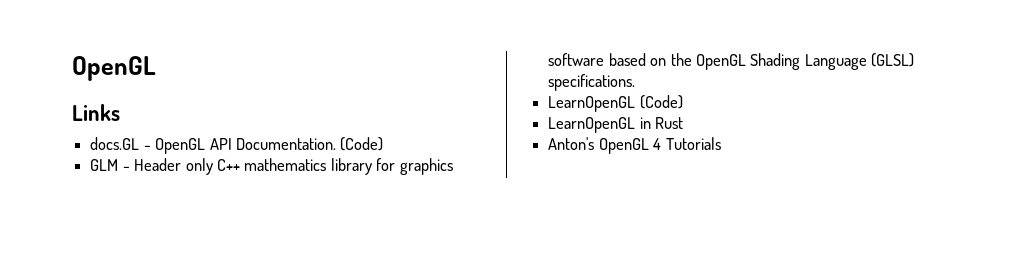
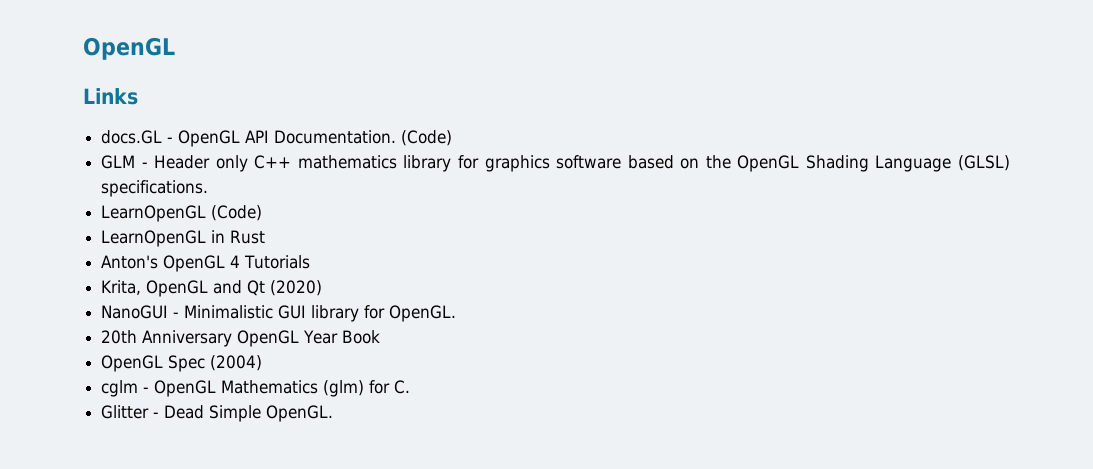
+ Krita, OpenGL and Qt (2020)
+ NanoGUI - Minimalistic GUI library for OpenGL.
+ 20th Anniversary OpenGL Year Book
+ OpenGL Spec (2004)
+ cglm - OpenGL Mathematics (glm) for C.
+ Glitter - Dead Simple OpenGL.

